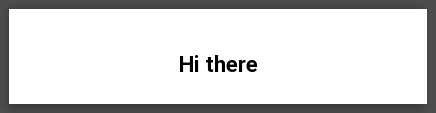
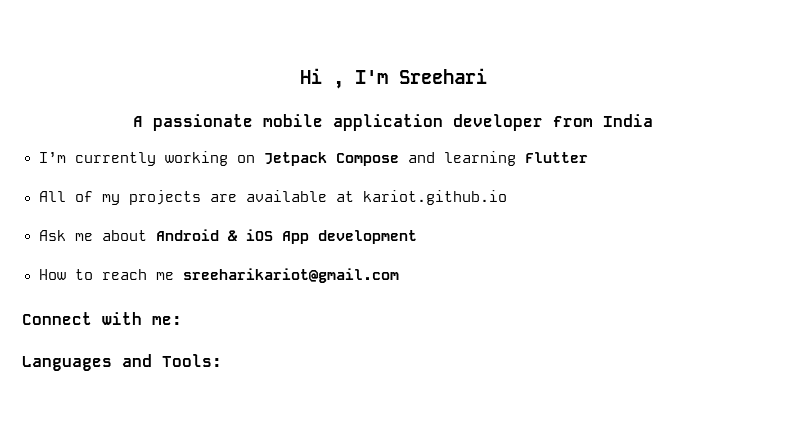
- Hi there
+ Hi , I'm Sreehari
+ A passionate mobile application developer from India
+ I’m currently working on Jetpack Compose and learning Flutter
+ All of my projects are available at kariot.github.io
+ Ask me about Android & iOS App development
+ How to reach me sreeharikariot@gmail.com
+ Connect with me:
+ Languages and Tools:

